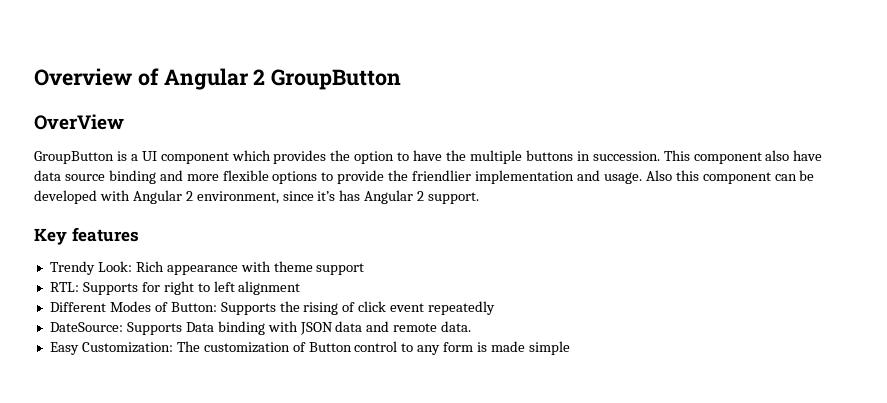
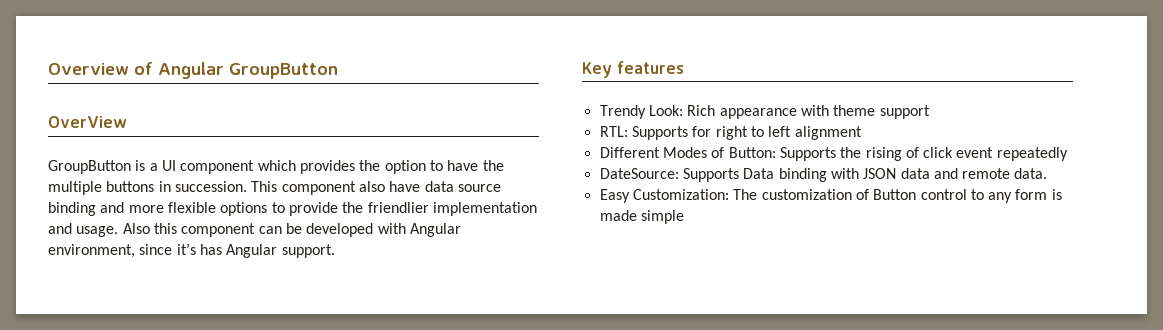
- Overview of Angular 2 GroupButton
+ Overview of Angular GroupButton
- Also this component can be developed with Angular 2 environment, since it’s has Angular 2 support.
+ Also this component can be developed with Angular environment, since it’s has Angular support.

